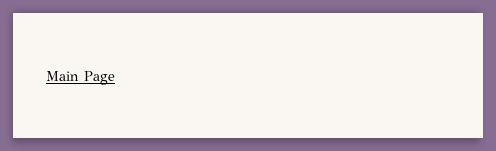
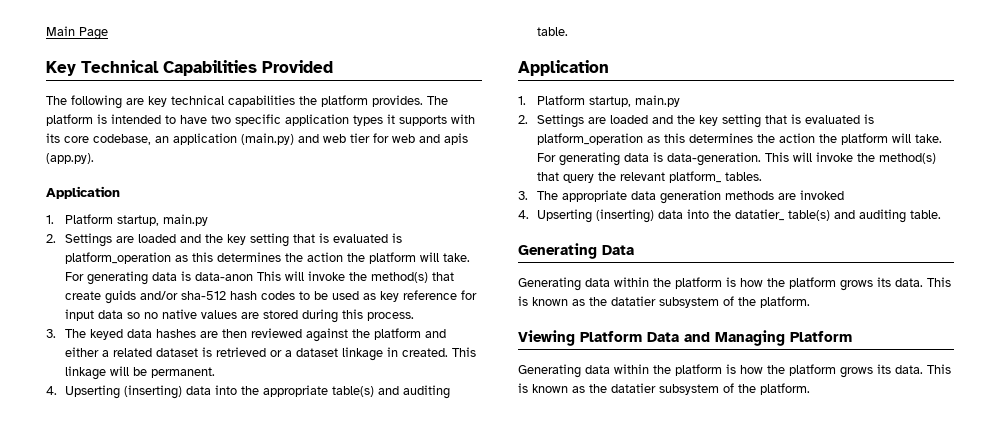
+ Key Technical Capabilities Provided
+ The following are key technical capabilities the platform provides. The platform is intended to have two specific application types it supports with its core codebase, an application (main.py) and web tier for web and apis (app.py).
+ Application
+ 1. Platform startup, main.py
+ 2. Settings are loaded and the key setting that is evaluated is platform_operation as this determines the action the platform will take. For generating data is data-anon This will invoke the method(s) that create guids and/or sha-512 hash codes to be used as key reference for input data so no native values are stored during this process.
+ 3. The keyed data hashes are then reviewed against the platform and either a related dataset is retrieved or a dataset linkage in created. This linkage will be permanent.
+ 4. Upserting (inserting) data into the appropriate table(s) and auditing table.
+ Application
+ 1. Platform startup, main.py
+ 2. Settings are loaded and the key setting that is evaluated is platform_operation as this determines the action the platform will take. For generating data is data-generation. This will invoke the method(s) that query the relevant platform_ tables.
+ 3. The appropriate data generation methods are invoked
+ 4. Upserting (inserting) data into the datatier_ table(s) and auditing table.
+ Generating Data
+ Generating data within the platform is how the platform grows its data. This is known as the datatier subsystem of the platform.
+ Viewing Platform Data and Managing Platform
+ Generating data within the platform is how the platform grows its data. This is known as the datatier subsystem of the platform.

